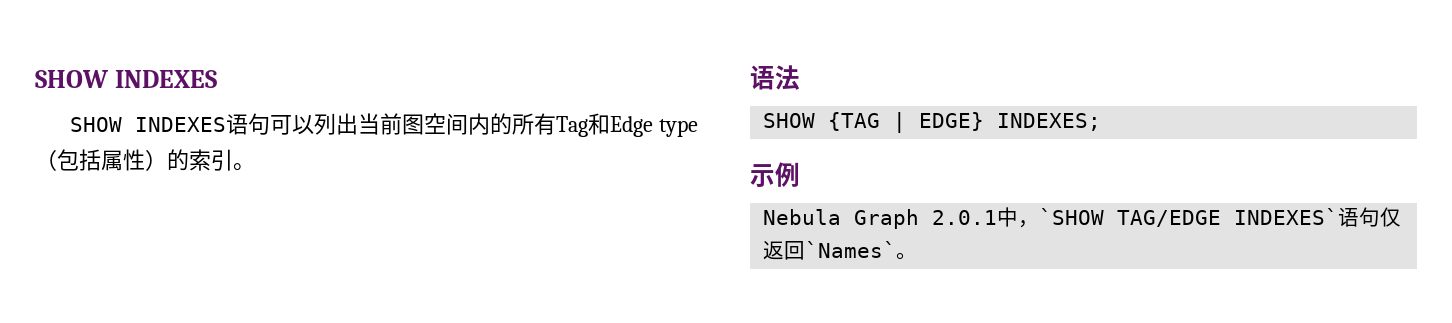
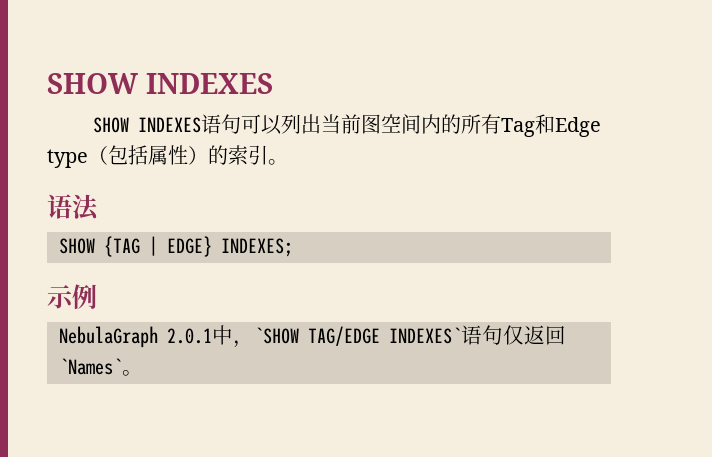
- Nebula Graph 2.0.1中，`SHOW TAG/EDGE INDEXES`语句仅返回`Names`。
+ NebulaGraph 2.0.1中，`SHOW TAG/EDGE INDEXES`语句仅返回`Names`。

